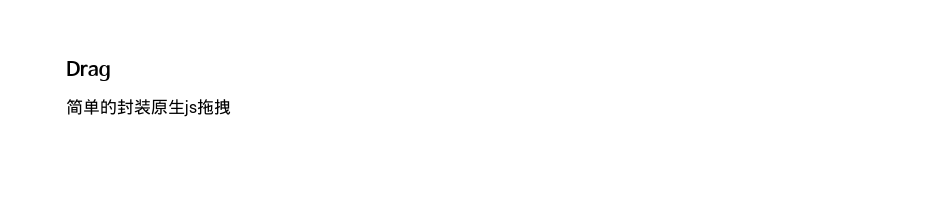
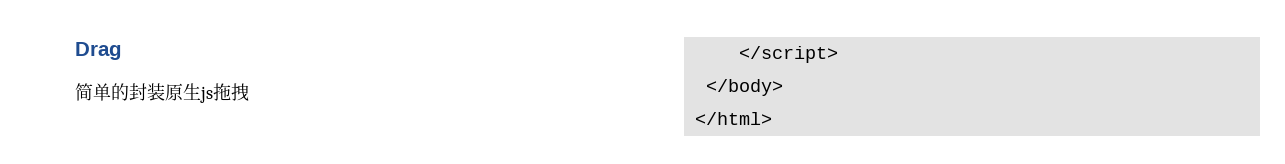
+ </script>
+ </body>
+ </html>

